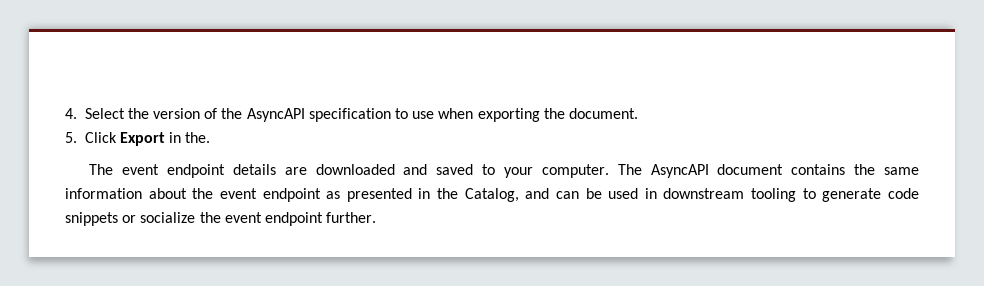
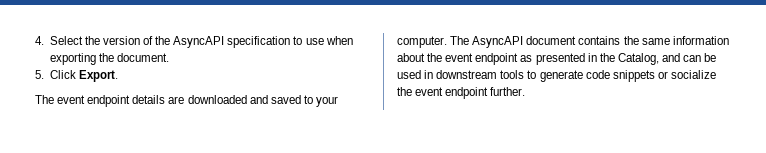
- 5. Click Export in the.
+ 5. Click Export.
- The AsyncAPI document contains the same information about the event endpoint as presented in the Catalog, and can be used in downstream tooling to generate code snippets or socialize the event endpoint further.
+ The AsyncAPI document contains the same information about the event endpoint as presented in the Catalog, and can be used in downstream tools to generate code snippets or socialize the event endpoint further.

